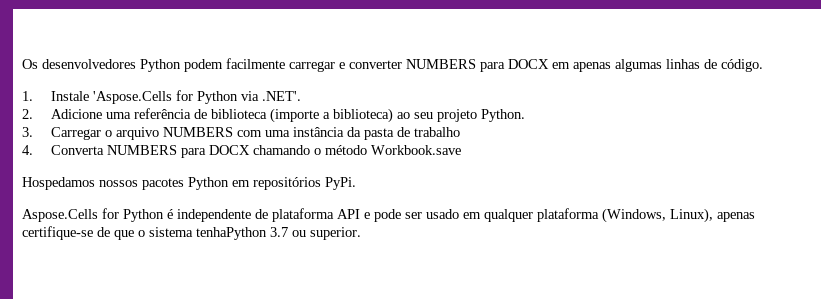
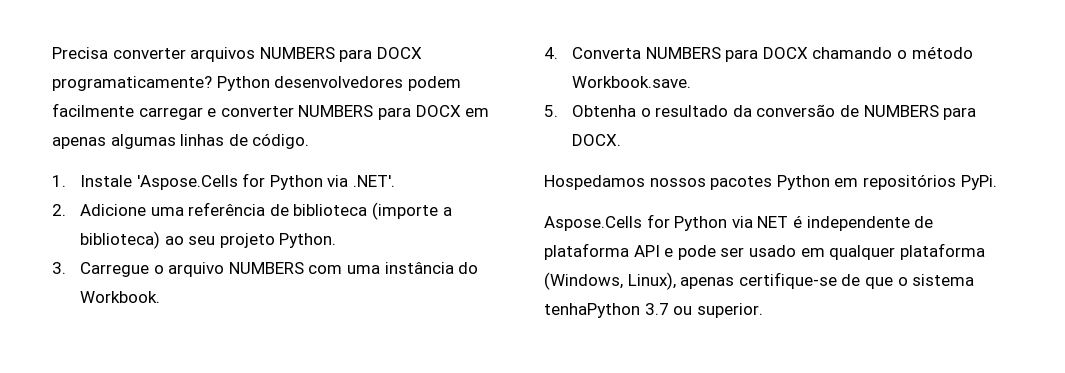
- Os desenvolvedores Python podem facilmente carregar e converter NUMBERS para DOCX em apenas algumas linhas de código.
+ Precisa converter arquivos NUMBERS para DOCX programaticamente? Python desenvolvedores podem facilmente carregar e converter NUMBERS para DOCX em apenas algumas linhas de código.
- 3. Carregar o arquivo NUMBERS com uma instância da pasta de trabalho
+ 3. Carregue o arquivo NUMBERS com uma instância do Workbook.
- 4. Converta NUMBERS para DOCX chamando o método Workbook.save
+ 4. Converta NUMBERS para DOCX chamando o método Workbook.save.
+ 5. Obtenha o resultado da conversão de NUMBERS para DOCX.
- Aspose.Cells for Python é independente de plataforma API e pode ser usado em qualquer plataforma (Windows, Linux), apenas certifique-se de que o sistema tenhaPython 3.7 ou superior.
+ Aspose.Cells for Python via NET é independente de plataforma API e pode ser usado em qualquer plataforma (Windows, Linux), apenas certifique-se de que o sistema tenhaPython 3.7 ou superior.

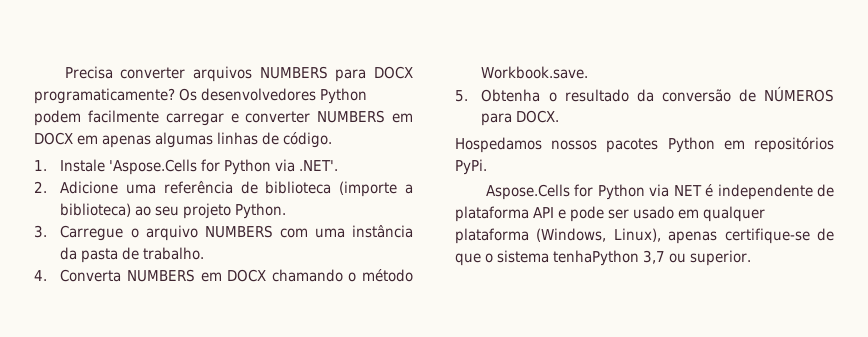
- Python desenvolvedores podem facilmente carregar e converter NUMBERS para DOCX em apenas algumas linhas de código.
+ Os desenvolvedores Python podem facilmente carregar e converter NUMBERS em DOCX em apenas algumas linhas de código.
- 3. Carregue o arquivo NUMBERS com uma instância do Workbook.
+ 3. Carregue o arquivo NUMBERS com uma instância da pasta de trabalho.
- 4. Converta NUMBERS para DOCX chamando o método Workbook.save.
+ 4. Converta NUMBERS em DOCX chamando o método Workbook.save.
- 5. Obtenha o resultado da conversão de NUMBERS para DOCX.
+ 5. Obtenha o resultado da conversão de NÚMEROS para DOCX.
- Aspose.Cells for Python via NET é independente de plataforma API e pode ser usado em qualquer plataforma (Windows, Linux), apenas certifique-se de que o sistema tenhaPython 3.7 ou superior.
+ Aspose.Cells for Python via NET é independente de plataforma API e pode ser usado em qualquer plataforma (Windows, Linux), apenas certifique-se de que o sistema tenhaPython 3,7 ou superior.

